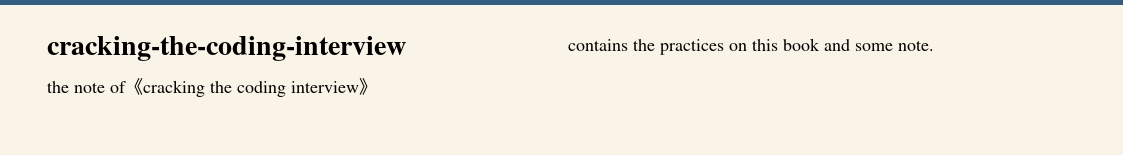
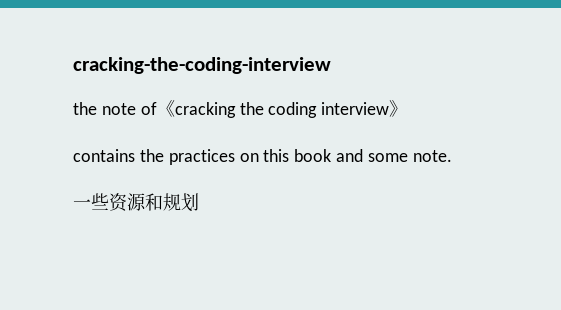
+ 一些资源和规划

